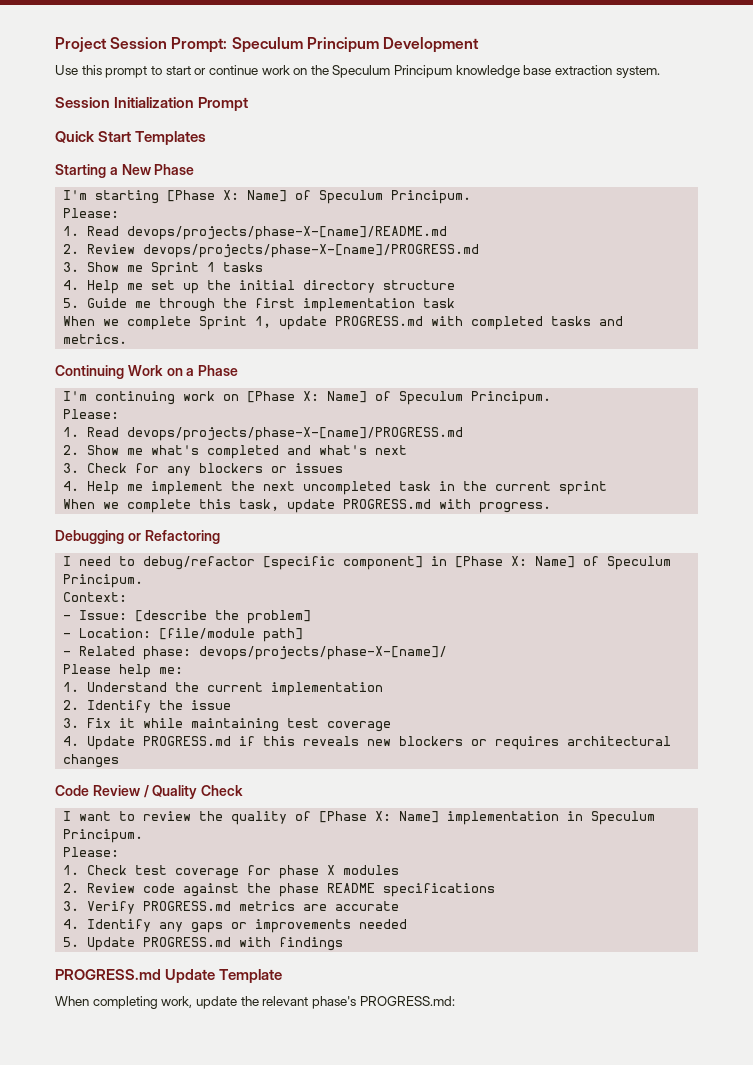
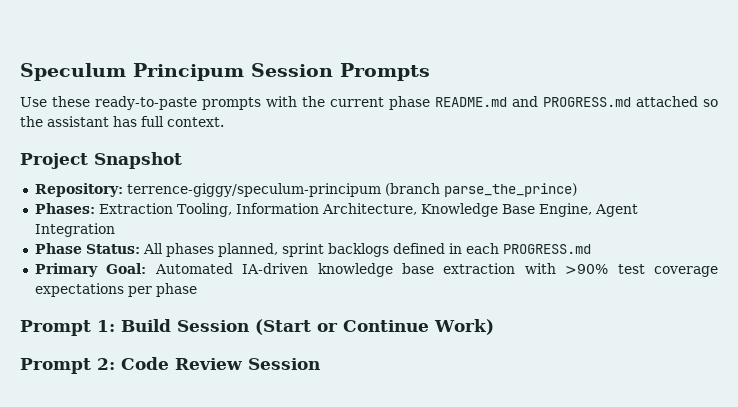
- Project Session Prompt: Speculum Principum Development
- Use this prompt to start or continue work on the Speculum Principum knowledge base extraction system.
- Session Initialization Prompt
- Quick Start Templates
- Starting a New Phase
- I'm starting [Phase X: Name] of Speculum Principum.
- Please:
- 1. Read devops/projects/phase-X-[name]/README.md
- 2. Review devops/projects/phase-X-[name]/PROGRESS.md
- 3. Show me Sprint 1 tasks
- 4. Help me set up the initial directory structure
- 5. Guide me through the first implementation task
- When we complete Sprint 1, update PROGRESS.md with completed tasks and metrics.
- Continuing Work on a Phase
- I'm continuing work on [Phase X: Name] of Speculum Principum.
- Please:
- 1. Read devops/projects/phase-X-[name]/PROGRESS.md
- 2. Show me what's completed and what's next
- 3. Check for any blockers or issues
- 4. Help me implement the next uncompleted task in the current sprint
- When we complete this task, update PROGRESS.md with progress.
- Debugging or Refactoring
- I need to debug/refactor [specific component] in [Phase X: Name] of Speculum Principum.
- Context:
- - Issue: [describe the problem]
- - Location: [file/module path]
- - Related phase: devops/projects/phase-X-[name]/
- Please help me:
- 1. Understand the current implementation
- 2. Identify the issue
- 3. Fix it while maintaining test coverage
- 4. Update PROGRESS.md if this reveals new blockers or requires architectural changes
- Code Review / Quality Check
- I want to review the quality of [Phase X: Name] implementation in Speculum Principum.
- Please:
- 1. Check test coverage for phase X modules
- 2. Review code against the phase README specifications
- 3. Verify PROGRESS.md metrics are accurate
- 4. Identify any gaps or improvements needed
- 5. Update PROGRESS.md with findings
- PROGRESS.md Update Template
- When completing work, update the relevant phase's PROGRESS.md:
+ Speculum Principum Session Prompts
+ Use these ready-to-paste prompts with the current phase README.md and PROGRESS.md attached so the assistant has full context.
+ Project Snapshot
+ Repository: terrence-giggy/speculum-principum (branch parse_the_prince)
+ Phases: Extraction Tooling, Information Architecture, Knowledge Base Engine, Agent Integration
+ Phase Status: All phases planned, sprint backlogs defined in each PROGRESS.md
+ Primary Goal: Automated IA-driven knowledge base extraction with >90% test coverage expectations per phase
+ Prompt 1: Build Session (Start or Continue Work)
+ Prompt 2: Code Review Session

